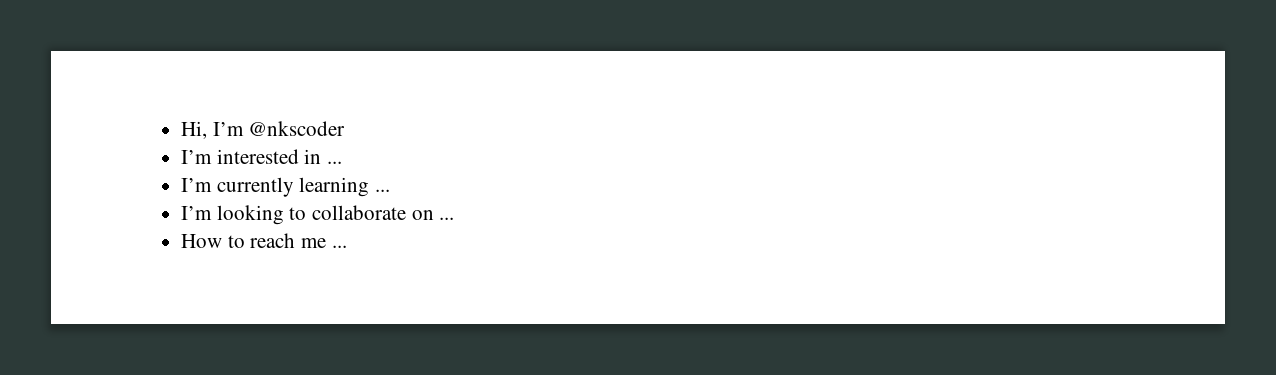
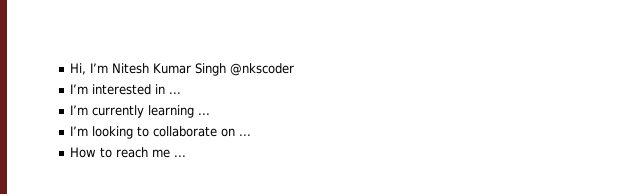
- Hi, I’m @nkscoder
+ Hi, I’m Nitesh Kumar Singh @nkscoder

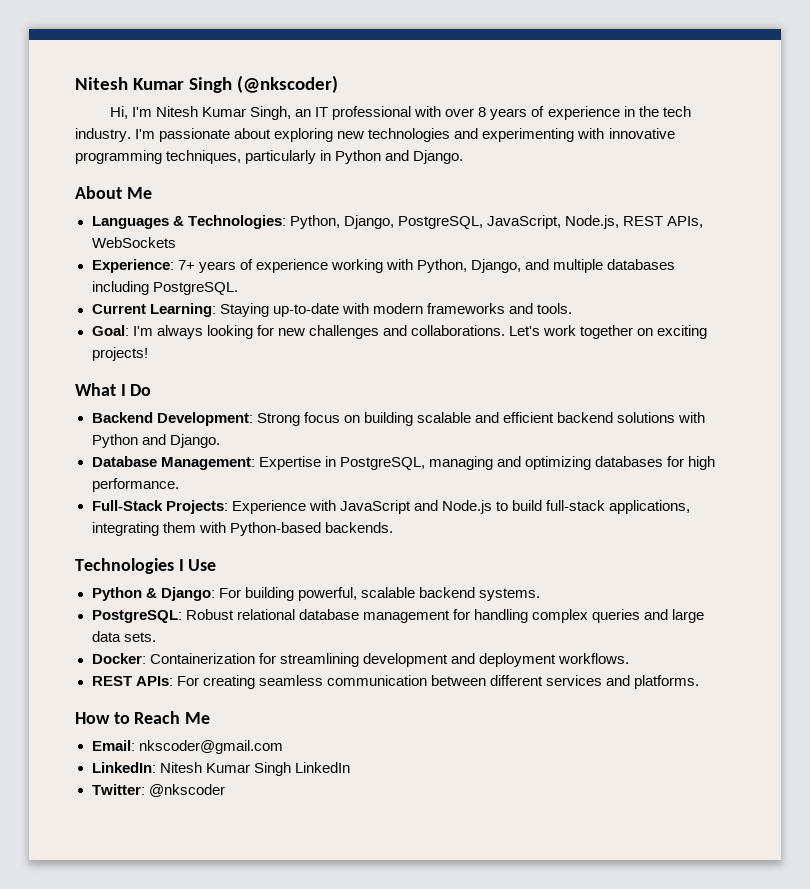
- Hi, I’m Nitesh Kumar Singh @nkscoder
- I’m interested in ...
- I’m currently learning ...
- I’m looking to collaborate on ...
- How to reach me ...
+ Nitesh Kumar Singh (@nkscoder)
+ Hi, I'm Nitesh Kumar Singh, an IT professional with over 8 years of experience in the tech industry. I'm passionate about exploring new technologies and experimenting with innovative programming techniques, particularly in Python and Django.
+ About Me
+ Languages & Technologies: Python, Django, PostgreSQL, JavaScript, Node.js, REST APIs, WebSockets
+ Experience: 7+ years of experience working with Python, Django, and multiple databases including PostgreSQL.
+ Current Learning: Staying up-to-date with modern frameworks and tools.
+ Goal: I'm always looking for new challenges and collaborations. Let's work together on exciting projects!
+ What I Do
+ Backend Development: Strong focus on building scalable and efficient backend solutions with Python and Django.
+ Database Management: Expertise in PostgreSQL, managing and optimizing databases for high performance.
+ Full-Stack Projects: Experience with JavaScript and Node.js to build full-stack applications, integrating them with Python-based backends.
+ Technologies I Use
+ Python & Django: For building powerful, scalable backend systems.
+ PostgreSQL: Robust relational database management for handling complex queries and large data sets.
+ Docker: Containerization for streamlining development and deployment workflows.
+ REST APIs: For creating seamless communication between different services and platforms.
+ How to Reach Me
+ Email: nkscoder@gmail.com
+ LinkedIn: Nitesh Kumar Singh LinkedIn
+ Twitter: @nkscoder

